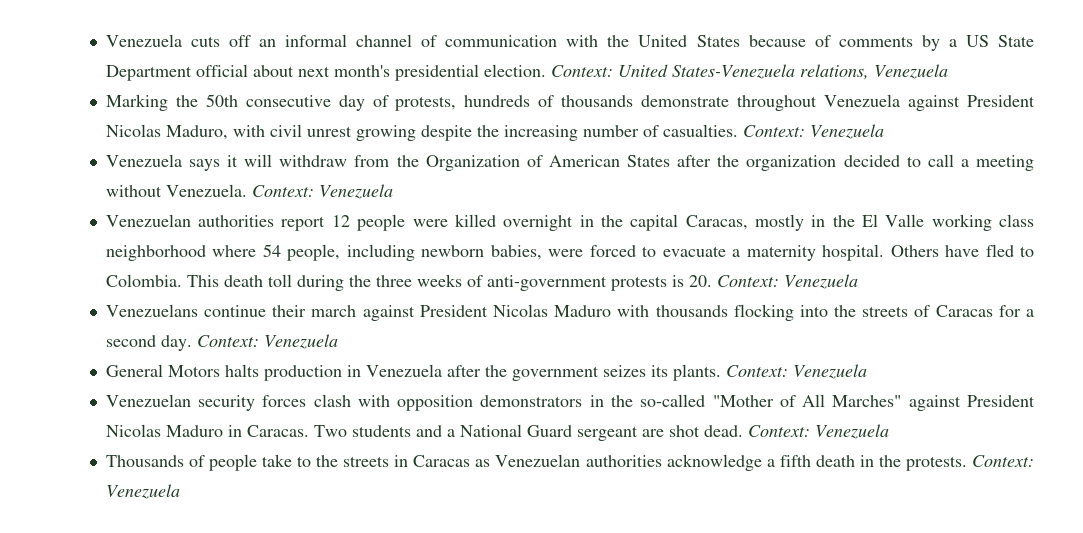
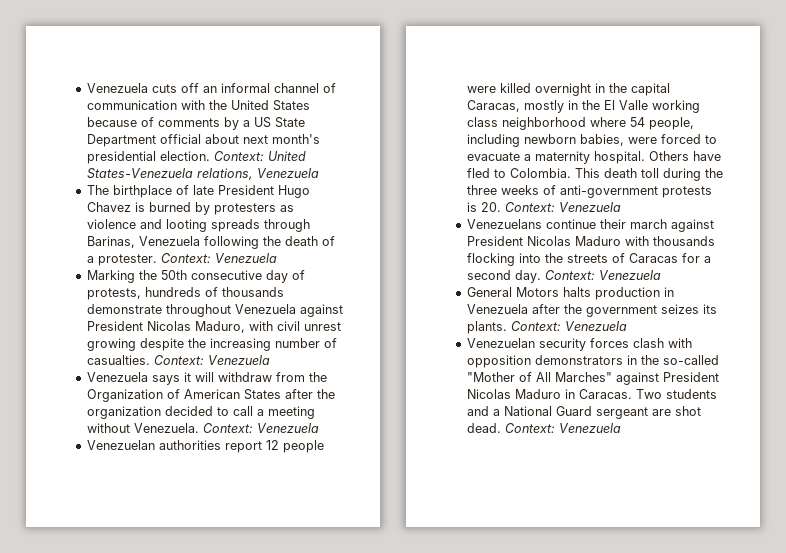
+ The birthplace of late President Hugo Chavez is burned by protesters as violence and looting spreads through Barinas, Venezuela following the death of a protester. Context: Venezuela
- Thousands of people take to the streets in Caracas as Venezuelan authorities acknowledge a fifth death in the protests. Context: Venezuela

